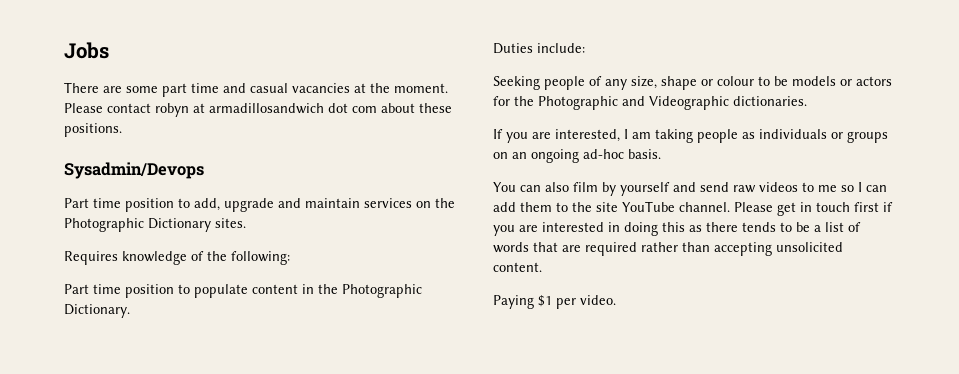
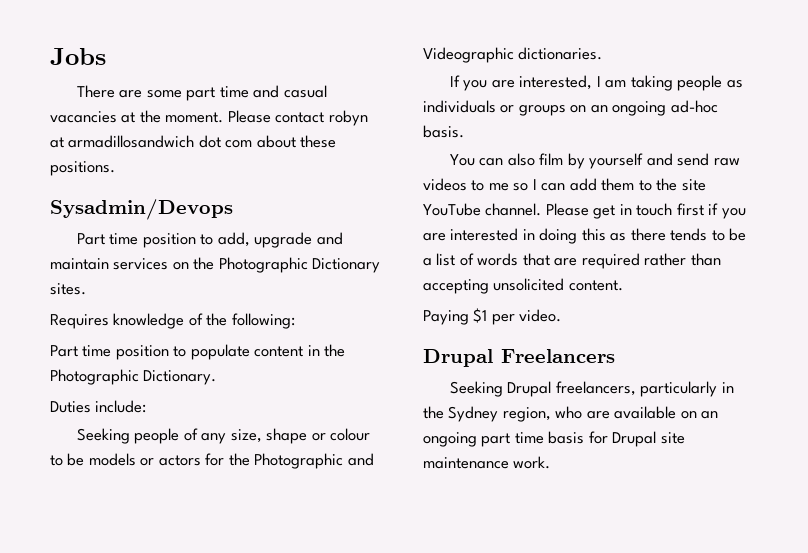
+ Drupal Freelancers
+ Seeking Drupal freelancers, particularly in the Sydney region, who are available on an ongoing part time basis for Drupal site maintenance work.

